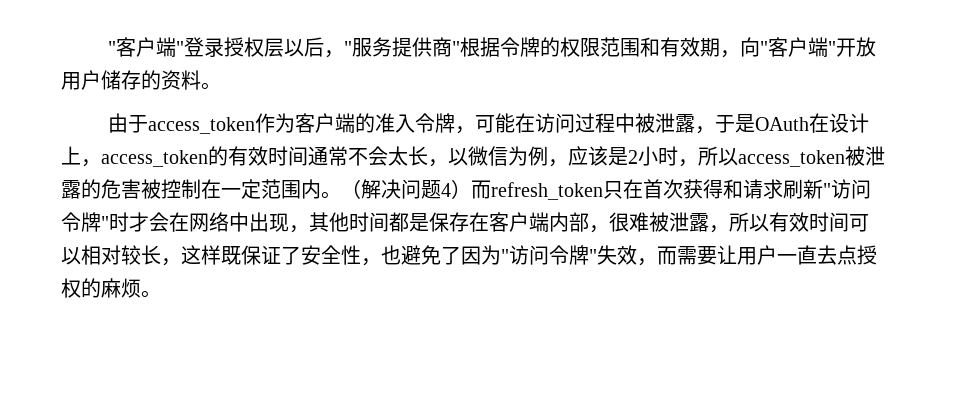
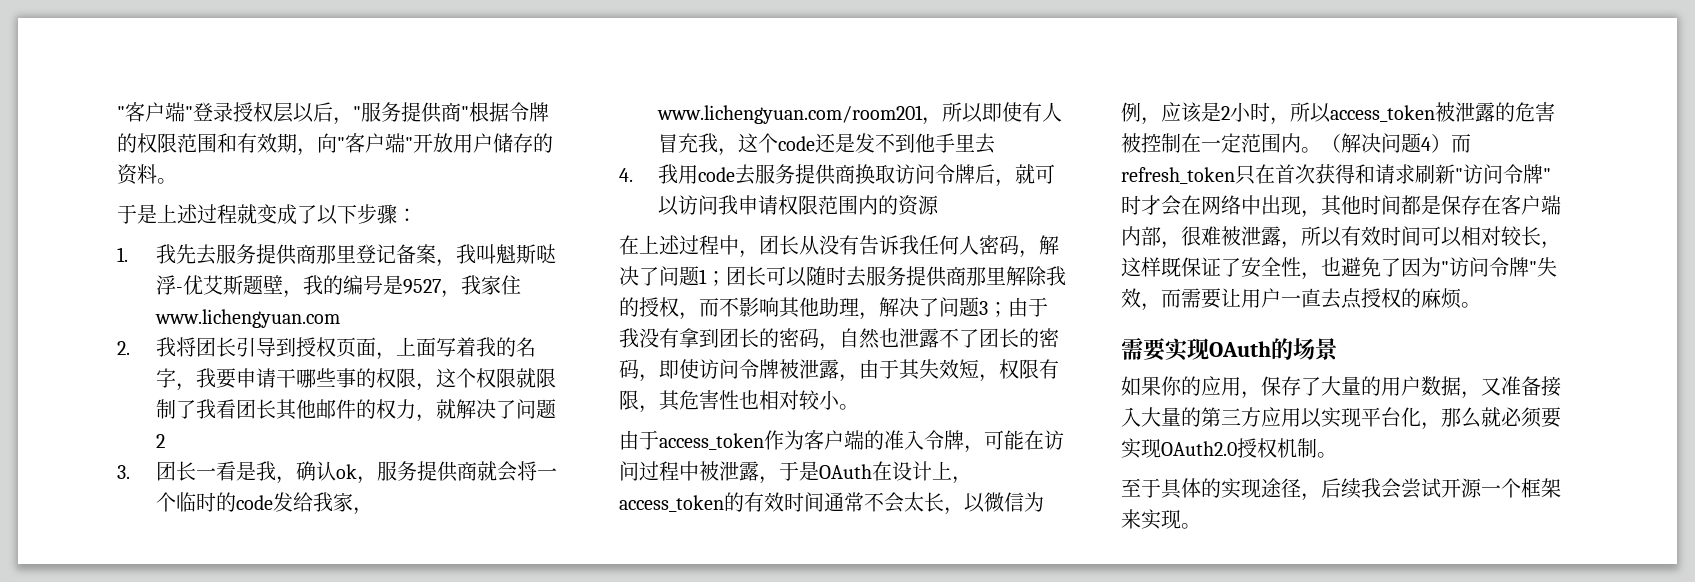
+ 于是上述过程就变成了以下步骤：
+ 1.我先去服务提供商那里登记备案，我叫魁斯哒浮-优艾斯题壁，我的编号是9527，我家住www.lichengyuan.com
+ 2.我将团长引导到授权页面，上面写着我的名字，我要申请干哪些事的权限，这个权限就限制了我看团长其他邮件的权力，就解决了问题2
+ 3.团长一看是我，确认ok，服务提供商就会将一个临时的code发给我家，www.lichengyuan.com/room201，所以即使有人冒充我，这个code还是发不到他手里去
+ 4.我用code去服务提供商换取访问令牌后，就可以访问我申请权限范围内的资源
+ 在上述过程中，团长从没有告诉我任何人密码，解决了问题1；团长可以随时去服务提供商那里解除我的授权，而不影响其他助理，解决了问题3；由于我没有拿到团长的密码，自然也泄露不了团长的密码，即使访问令牌被泄露，由于其失效短，权限有限，其危害性也相对较小。
+ 需要实现OAuth的场景
+ 如果你的应用，保存了大量的用户数据，又准备接入大量的第三方应用以实现平台化，那么就必须要实现OAuth2.0授权机制。
+ 至于具体的实现途径，后续我会尝试开源一个框架来实现。

